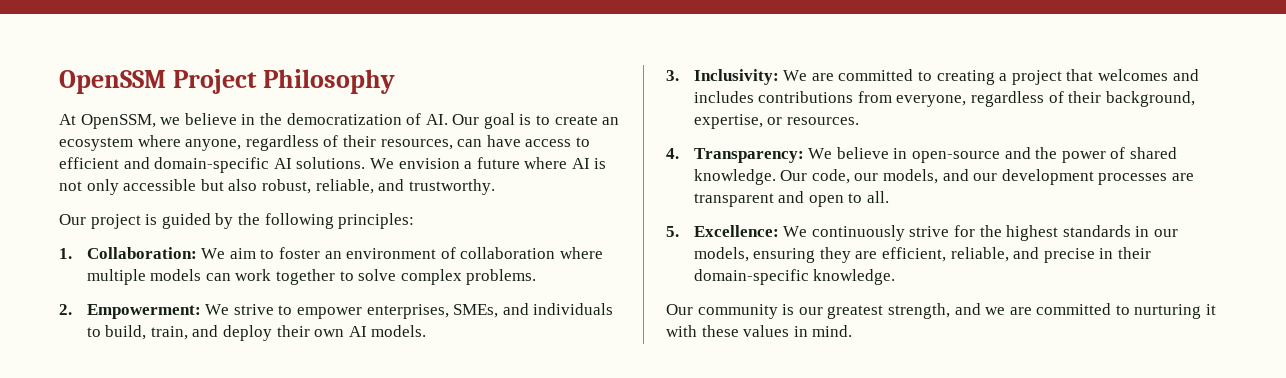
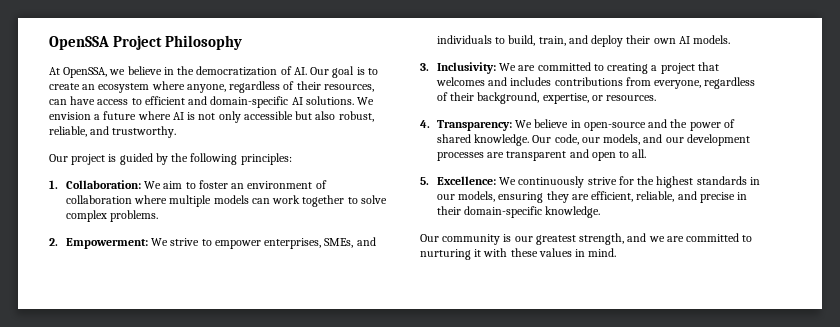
- OpenSSM Project Philosophy
+ OpenSSA Project Philosophy
- At OpenSSM, we believe in the democratization of AI. Our goal is to create an ecosystem where anyone, regardless of their resources, can have access to efficient and domain-specific AI solutions.
+ At OpenSSA, we believe in the democratization of AI. Our goal is to create an ecosystem where anyone, regardless of their resources, can have access to efficient and domain-specific AI solutions.

